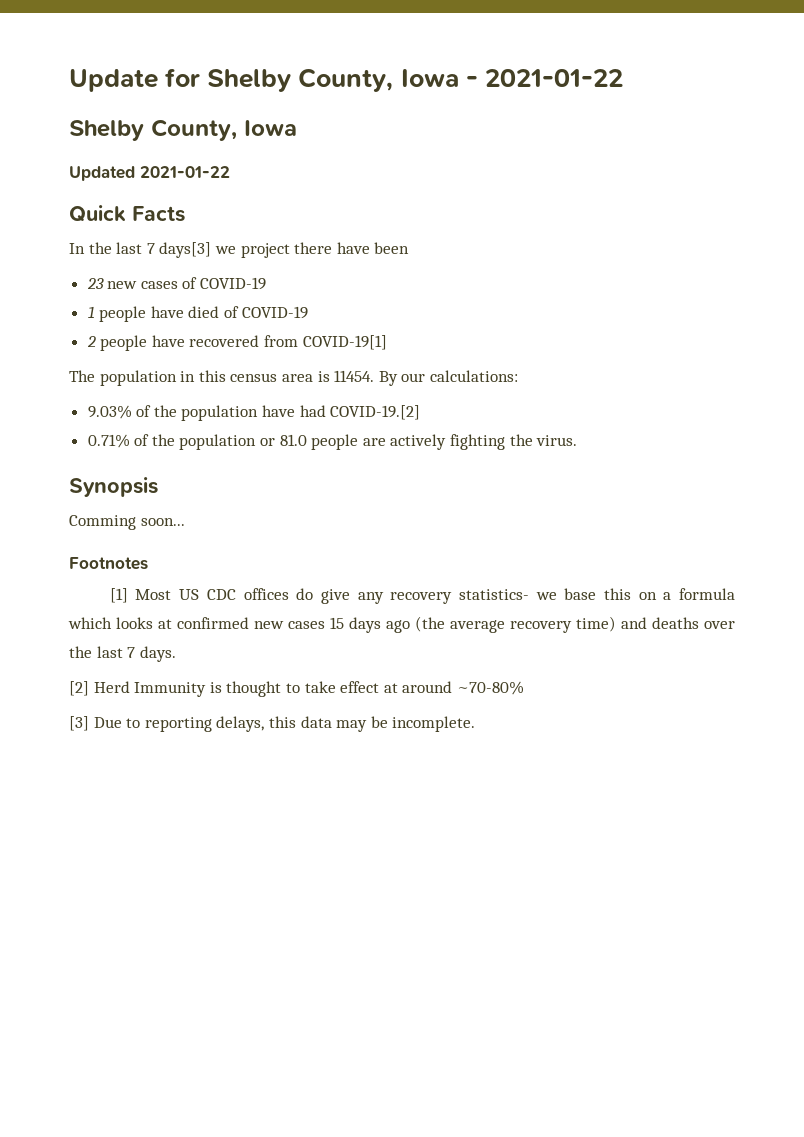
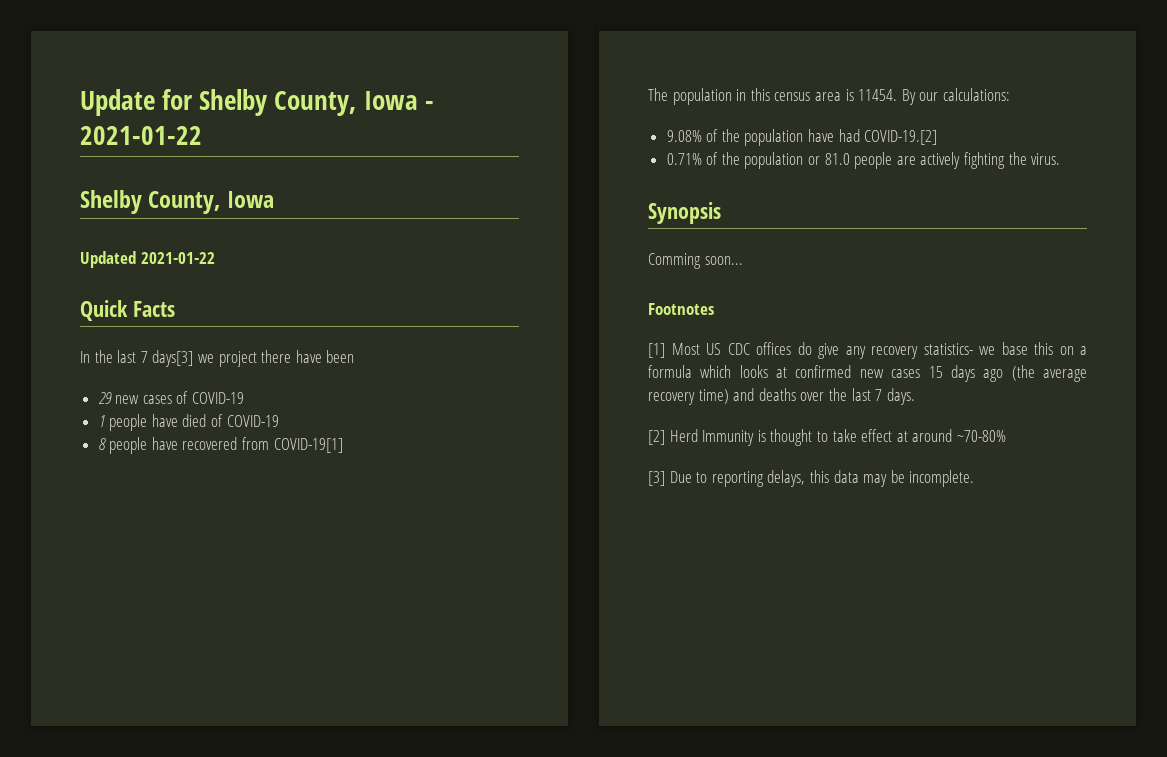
- 23 new cases of COVID-19
+ 29 new cases of COVID-19
- 2 people have recovered from COVID-19[1]
+ 8 people have recovered from COVID-19[1]
- 9.03% of the population have had COVID-19.[2]
+ 9.08% of the population have had COVID-19.[2]

